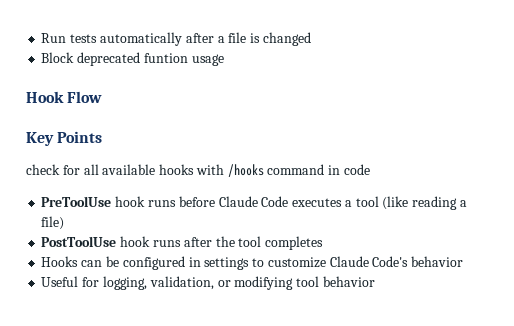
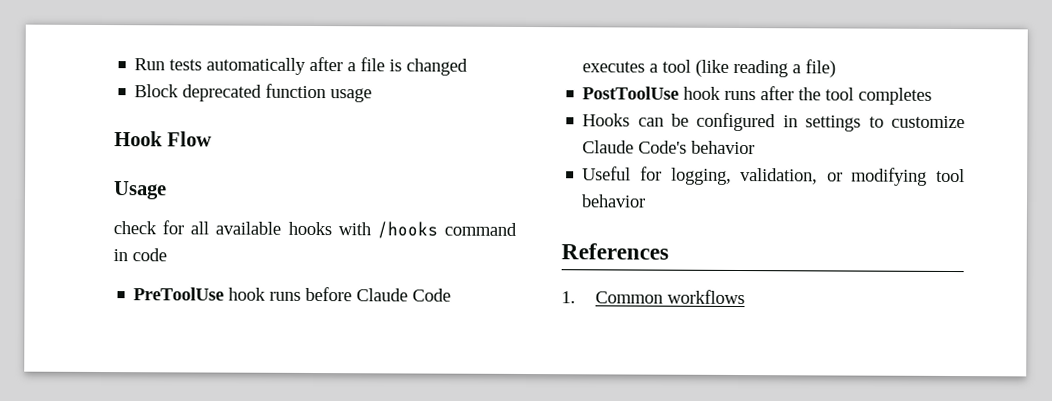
- Block deprecated funtion usage
+ Block deprecated function usage
- Key Points
+ Usage
+ References
+ 1. Common workflows

